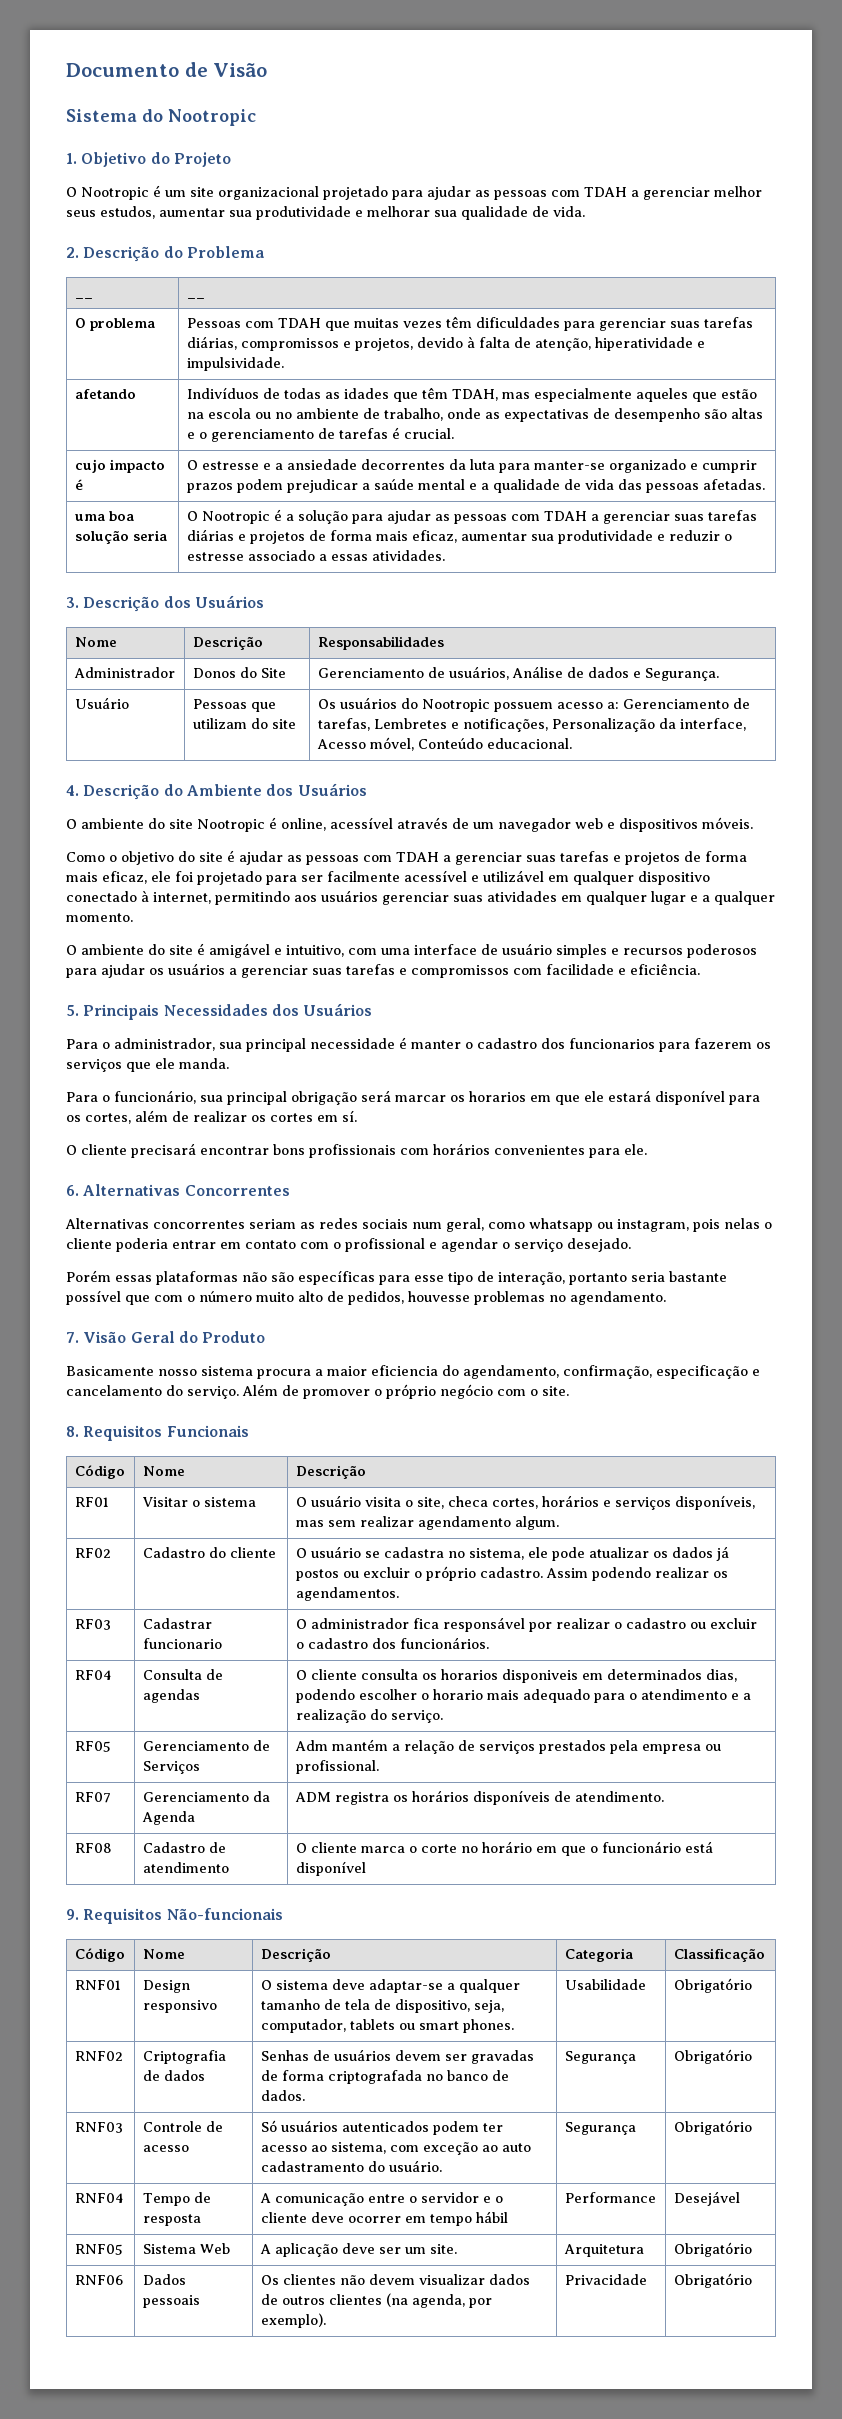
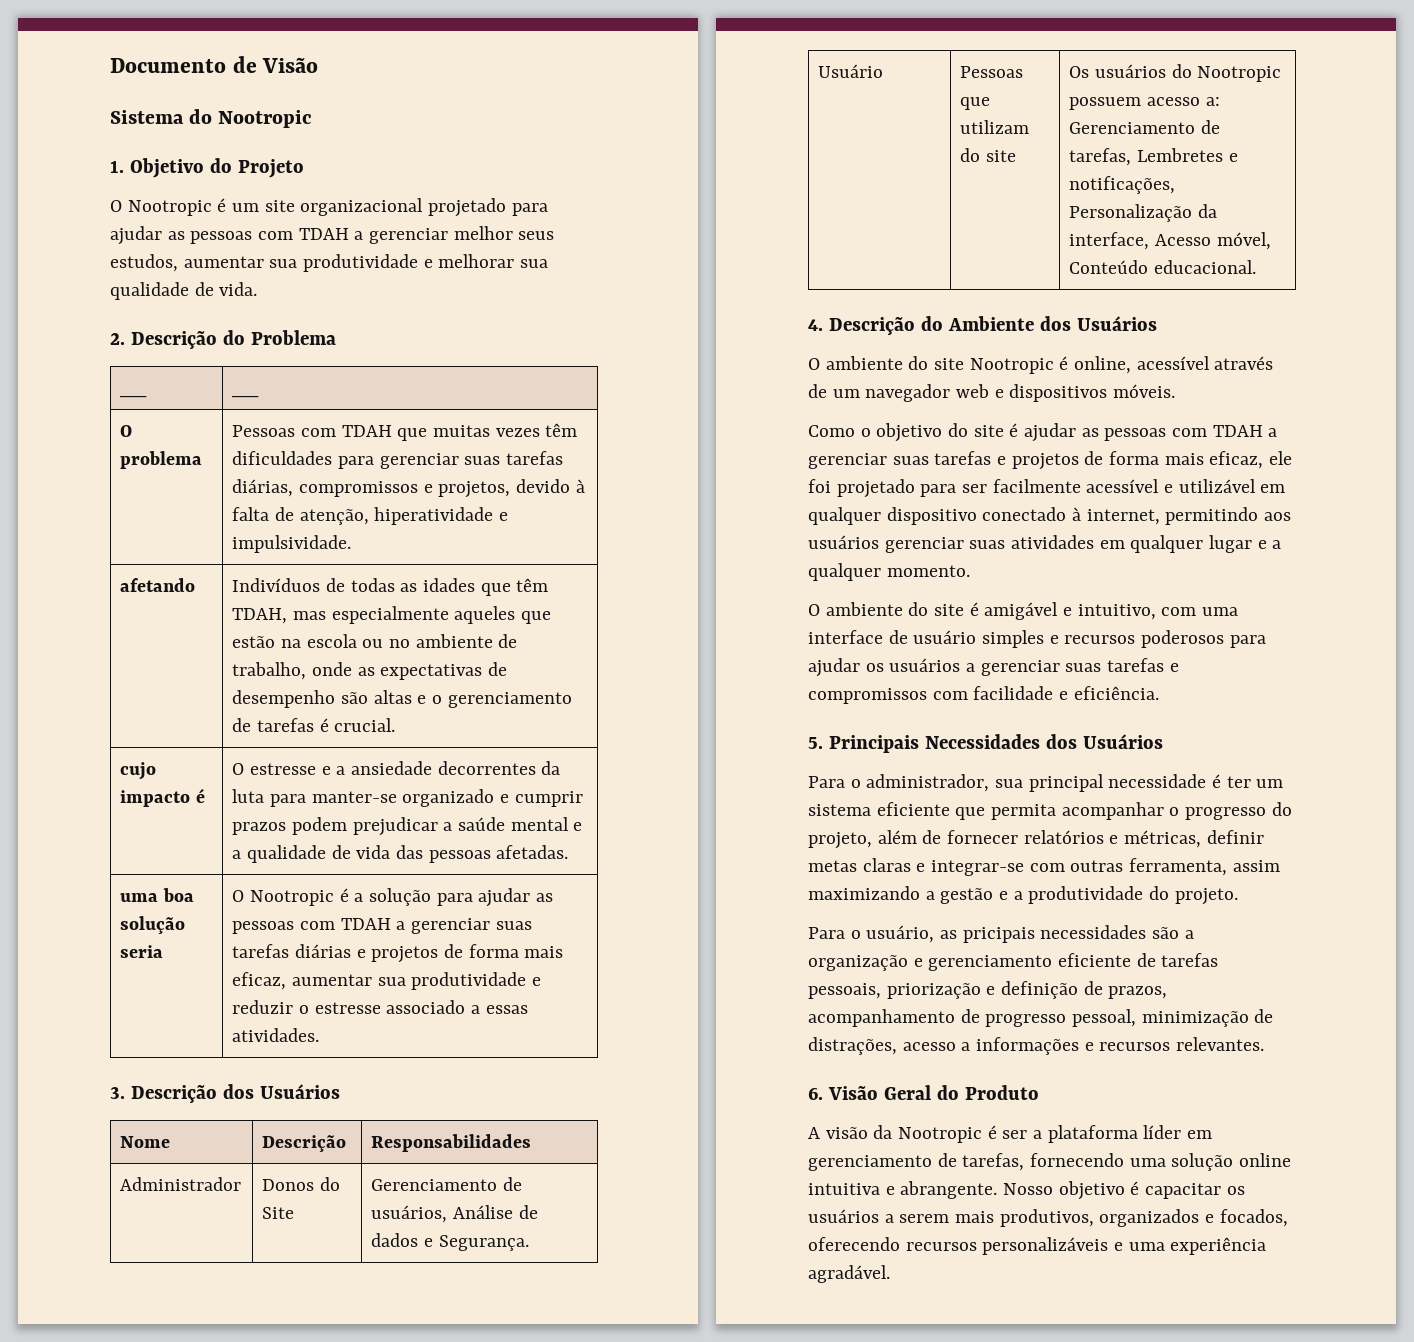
- Para o administrador, sua principal necessidade é manter o cadastro dos funcionarios para fazerem os serviços que ele manda.
- Para o funcionário, sua principal obrigação será marcar os horarios em que ele estará disponível para os cortes, além de realizar os cortes em sí.
- O cliente precisará encontrar bons profissionais com horários convenientes para ele.
- 6. Alternativas Concorrentes
- Alternativas concorrentes seriam as redes sociais num geral, como whatsapp ou instagram, pois nelas o cliente poderia entrar em contato com o profissional e agendar o serviço desejado.
- Porém essas plataformas não são específicas para esse tipo de interação, portanto seria bastante possível que com o número muito alto de pedidos, houvesse problemas no agendamento.
- 7. Visão Geral do Produto
- Basicamente nosso sistema procura a maior eficiencia do agendamento, confirmação, especificação e cancelamento do serviço. Além de promover o próprio negócio com o site.
- 8. Requisitos Funcionais
- Código | Nome | Descrição
- RF01 | Visitar o sistema | O usuário visita o site, checa cortes, horários e serviços disponíveis, mas sem realizar agendamento algum.
- RF02 | Cadastro do cliente | O usuário se cadastra no sistema, ele pode atualizar os dados já postos ou excluir o próprio cadastro. Assim podendo realizar os agendamentos.
- RF03 | Cadastrar funcionario | O administrador fica responsável por realizar o cadastro ou excluir o cadastro dos funcionários.
- RF04 | Consulta de agendas | O cliente consulta os horarios disponiveis em determinados dias, podendo escolher o horario mais adequado para o atendimento e a realização do serviço.
- RF05 | Gerenciamento de Serviços | Adm mantém a relação de serviços prestados pela empresa ou profissional.
- RF07 | Gerenciamento da Agenda | ADM registra os horários disponíveis de atendimento.
- RF08 | Cadastro de atendimento | O cliente marca o corte no horário em que o funcionário está disponível
- 9. Requisitos Não-funcionais
- Código | Nome | Descrição | Categoria | Classificação
- RNF01 | Design responsivo | O sistema deve adaptar-se a qualquer tamanho de tela de dispositivo, seja, computador, tablets ou smart phones. | Usabilidade | Obrigatório
- RNF02 | Criptografia de dados | Senhas de usuários devem ser gravadas de forma criptografada no banco de dados. | Segurança | Obrigatório
- RNF03 | Controle de acesso | Só usuários autenticados podem ter acesso ao sistema, com exceção ao auto cadastramento do usuário. | Segurança | Obrigatório
- RNF04 | Tempo de resposta | A comunicação entre o servidor e o cliente deve ocorrer em tempo hábil | Performance | Desejável
- RNF05 | Sistema Web | A aplicação deve ser um site. | Arquitetura | Obrigatório
- RNF06 | Dados pessoais | Os clientes não devem visualizar dados de outros clientes (na agenda, por exemplo). | Privacidade | Obrigatório
+ Para o administrador, sua principal necessidade é ter um sistema eficiente que permita acompanhar o progresso do projeto, além de fornecer relatórios e métricas, definir metas claras e integrar-se com outras ferramenta, assim maximizando a gestão e a produtividade do projeto.
+ Para o usuário, as pricipais necessidades são a organização e gerenciamento eficiente de tarefas pessoais, priorização e definição de prazos, acompanhamento de progresso pessoal, minimização de distrações, acesso a informações e recursos relevantes.
+ 6. Visão Geral do Produto
+ A visão da Nootropic é ser a plataforma líder em gerenciamento de tarefas, fornecendo uma solução online intuitiva e abrangente. Nosso objetivo é capacitar os usuários a serem mais produtivos, organizados e focados, oferecendo recursos personalizáveis e uma experiência agradável.

